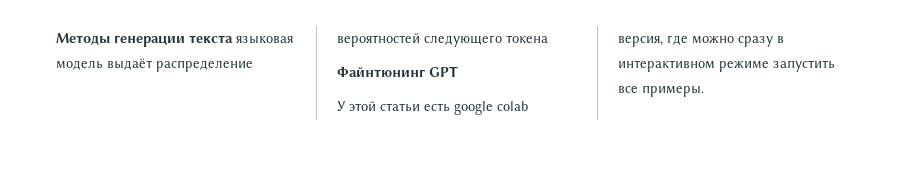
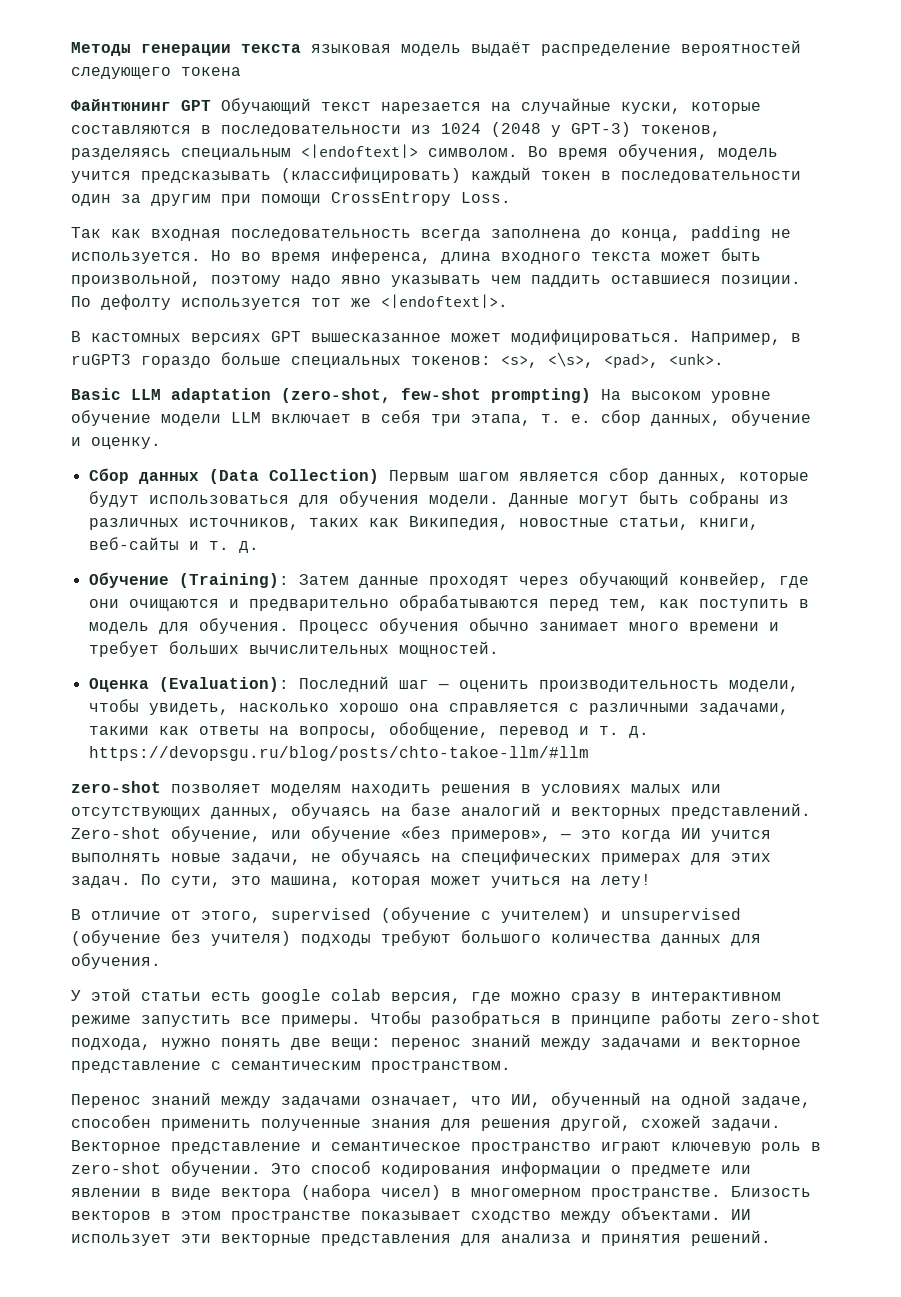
- Файнтюнинг GPT
+ Файнтюнинг GPT Обучающий текст нарезается на случайные куски, которые составляются в последовательности из 1024 (2048 у GPT-3) токенов, разделяясь специальным <|endoftext|> символом. Во время обучения, модель учится предсказывать (классифицировать) каждый токен в последовательности один за другим при помощи CrossEntropy Loss.
+ Так как входная последовательность всегда заполнена до конца, padding не используется. Но во время инференса, длина входного текста может быть произвольной, поэтому надо явно указывать чем паддить оставшиеся позиции. По дефолту используется тот же <|endoftext|>.
+ В кастомных версиях GPT вышесказанное может модифицироваться. Например, в ruGPT3 гораздо больше специальных токенов: <s>, <\s>, <pad>, <unk>.
+ Basic LLM adaptation (zero-shot, few-shot prompting) На высоком уровне обучение модели LLM включает в себя три этапа, т. е. сбор данных, обучение и оценку.
+ Сбор данных (Data Collection) Первым шагом является сбор данных, которые будут использоваться для обучения модели. Данные могут быть собраны из различных источников, таких как Википедия, новостные статьи, книги, веб-сайты и т. д.
+ Обучение (Training): Затем данные проходят через обучающий конвейер, где они очищаются и предварительно обрабатываются перед тем, как поступить в модель для обучения. Процесс обучения обычно занимает много времени и требует больших вычислительных мощностей.
+ Оценка (Evaluation): Последний шаг — оценить производительность модели, чтобы увидеть, насколько хорошо она справляется с различными задачами, такими как ответы на вопросы, обобщение, перевод и т. д. https://devopsgu.ru/blog/posts/chto-takoe-llm/#llm
+ zero-shot позволяет моделям находить решения в условиях малых или отсутствующих данных, обучаясь на базе аналогий и векторных представлений. Zero-shot обучение, или обучение «без примеров», — это когда ИИ учится выполнять новые задачи, не обучаясь на специфических примерах для этих задач. По сути, это машина, которая может учиться на лету!
+ В отличие от этого, supervised (обучение с учителем) и unsupervised (обучение без учителя) подходы требуют большого количества данных для обучения.
+ Чтобы разобраться в принципе работы zero-shot подхода, нужно понять две вещи: перенос знаний между задачами и векторное представление с семантическим пространством.
+ Перенос знаний между задачами означает, что ИИ, обученный на одной задаче, способен применить полученные знания для решения другой, схожей задачи. Векторное представление и семантическое пространство играют ключевую роль в zero-shot обучении. Это способ кодирования информации о предмете или явлении в виде вектора (набора чисел) в многомерном пространстве. Близость векторов в этом пространстве показывает сходство между объектами. ИИ использует эти векторные представления для анализа и принятия решений.

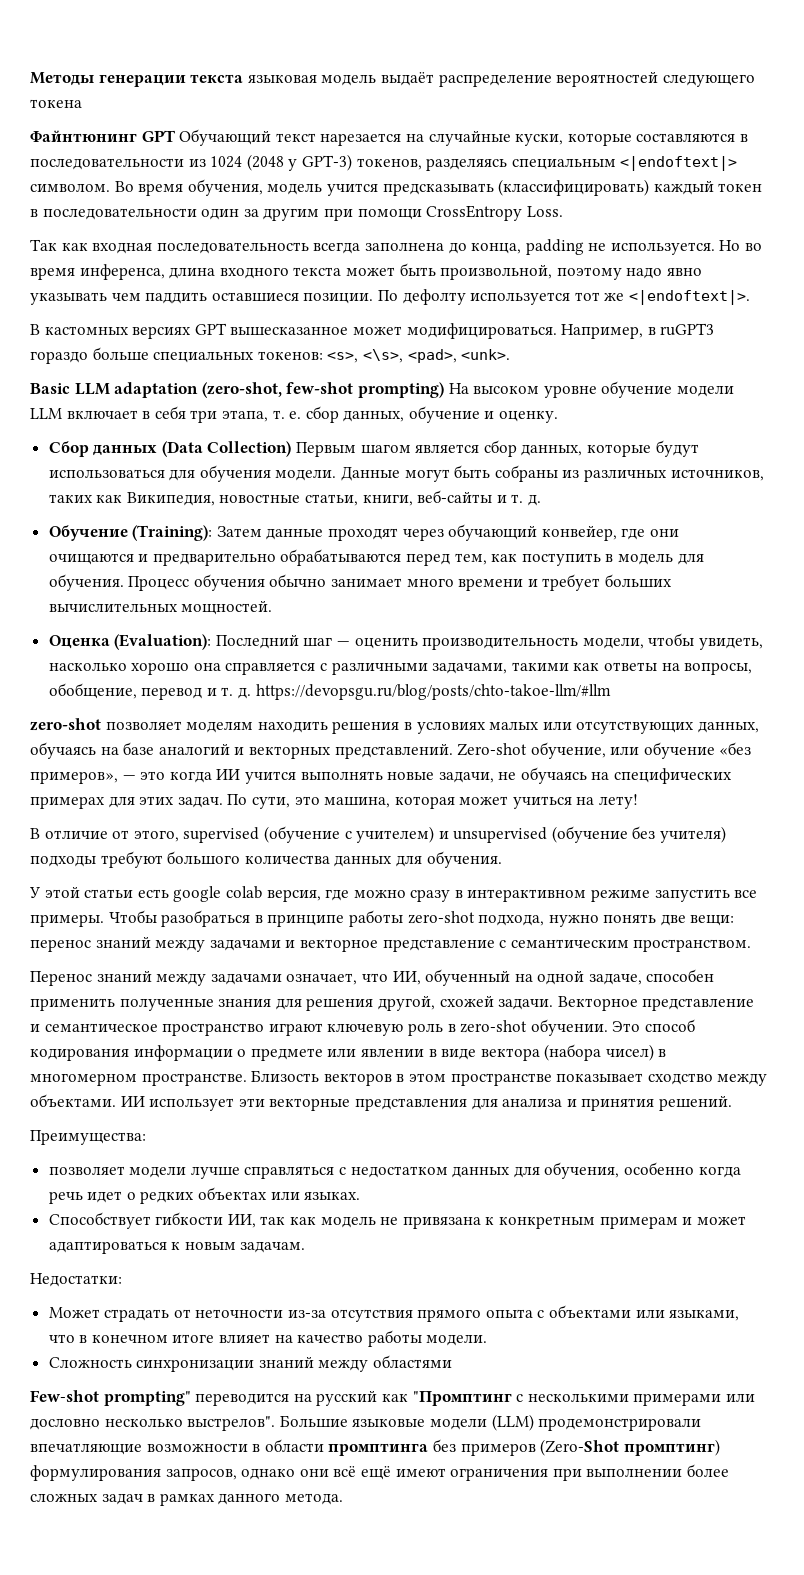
+ Преимущества:
+ позволяет модели лучше справляться с недостатком данных для обучения, особенно когда речь идет о редких объектах или языках.
+ Способствует гибкости ИИ, так как модель не привязана к конкретным примерам и может адаптироваться к новым задачам.
+ Недостатки:
+ Может страдать от неточности из-за отсутствия прямого опыта с объектами или языками, что в конечном итоге влияет на качество работы модели.
+ Сложность синхронизации знаний между областями
+ Few-shot prompting" переводится на русский как "Промптинг с несколькими примерами или дословно несколько выстрелов". Большие языковые модели (LLM) продемонстрировали впечатляющие возможности в области промптинга без примеров (Zero-Shot промптинг) формулирования запросов, однако они всё ещё имеют ограничения при выполнении более сложных задач в рамках данного метода.

